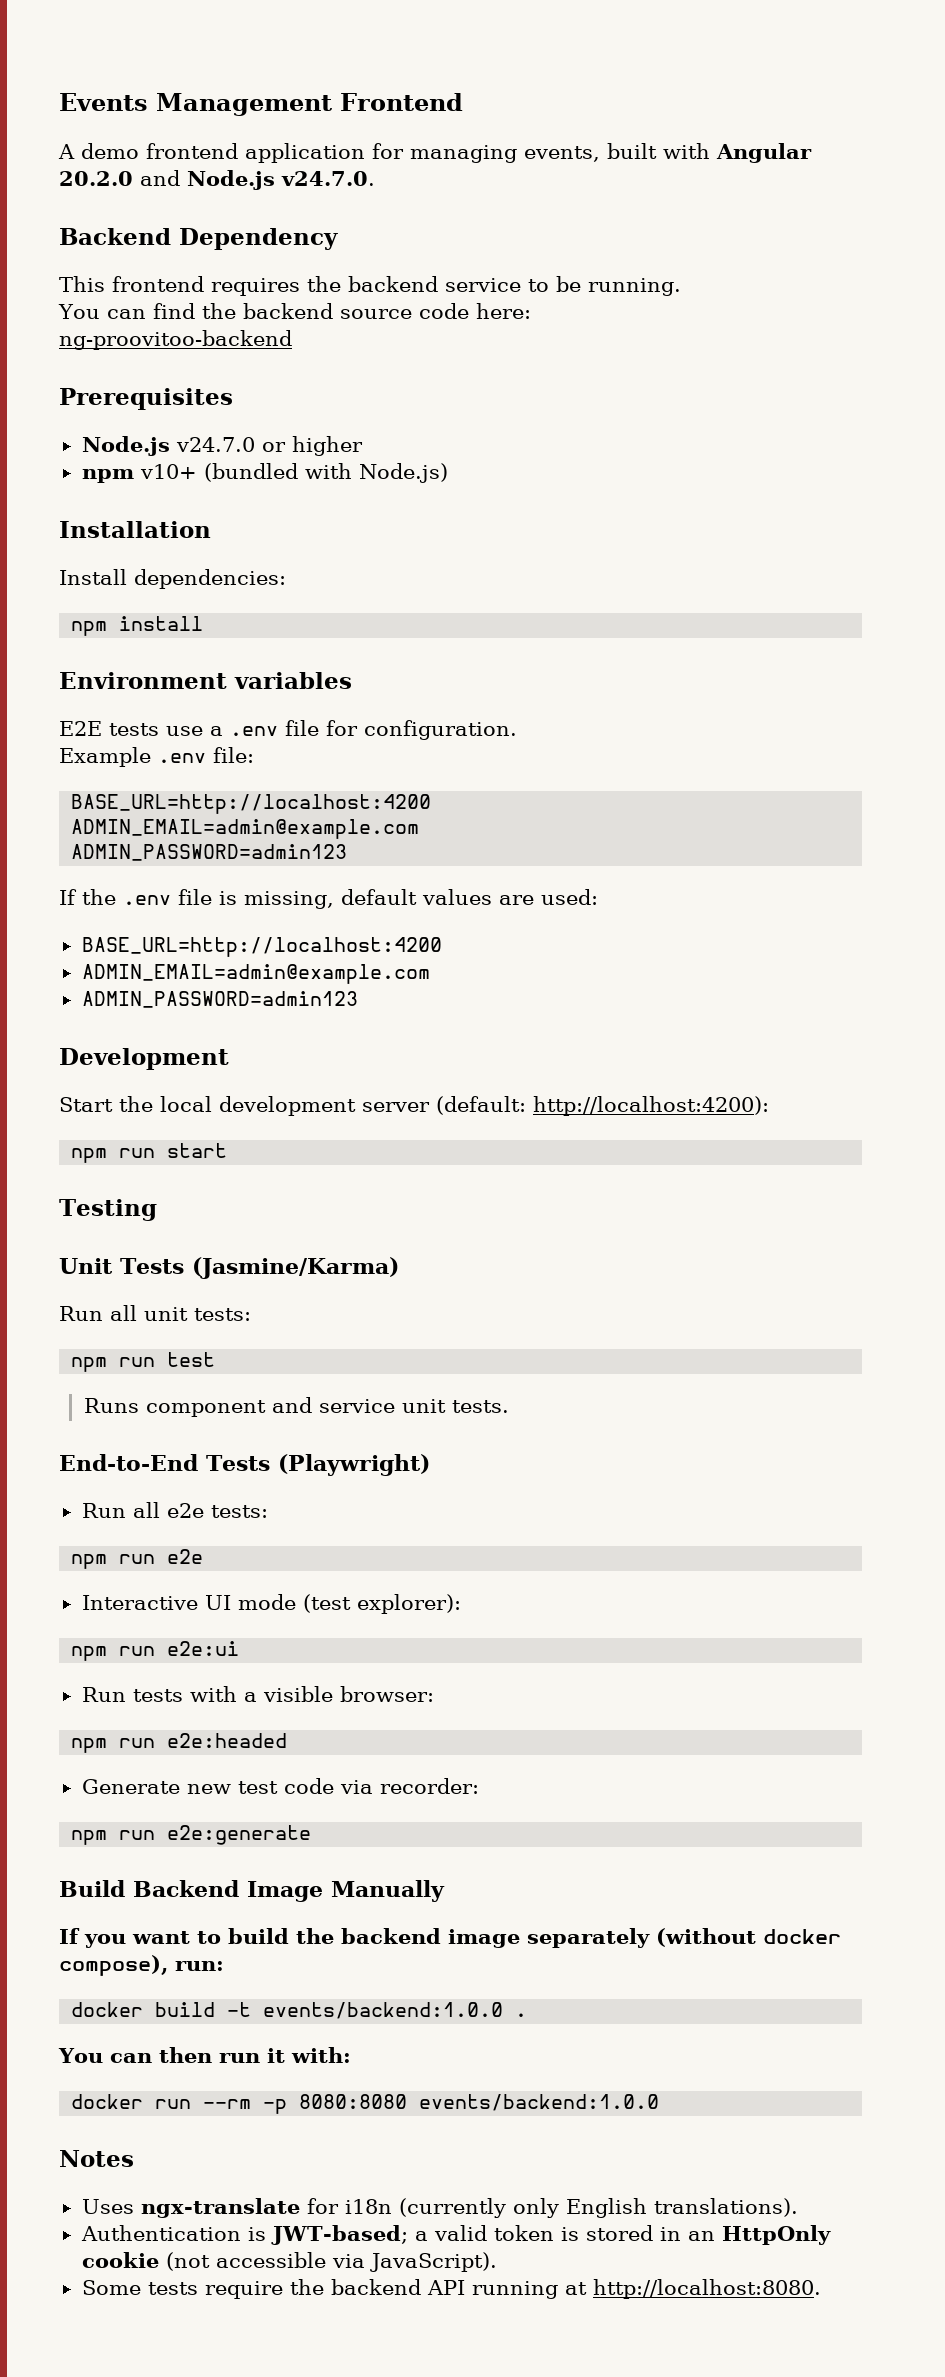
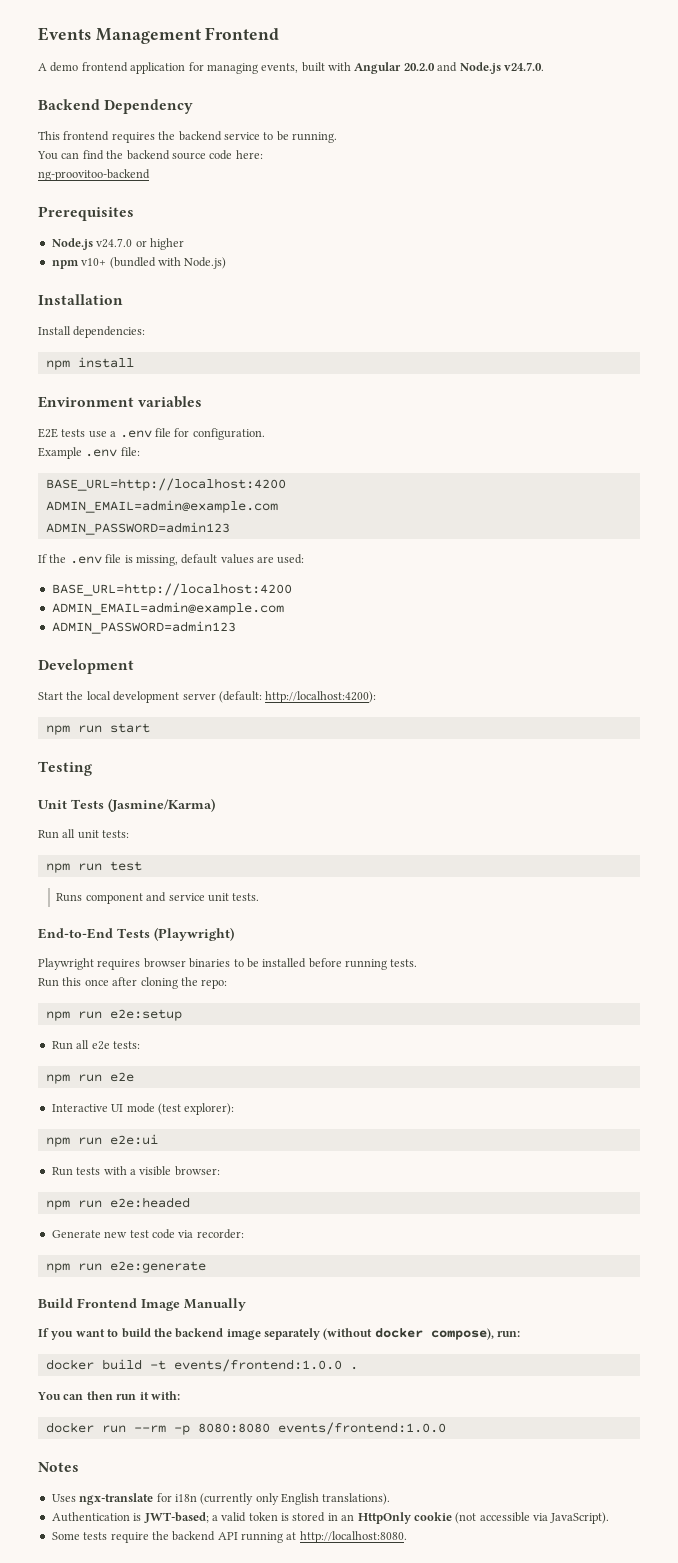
+ Playwright requires browser binaries to be installed before running tests.
+ Run this once after cloning the repo:
+ npm run e2e:setup
- Build Backend Image Manually
+ Build Frontend Image Manually
- docker build -t events/backend:1.0.0 .
+ docker build -t events/frontend:1.0.0 .
- docker run --rm -p 8080:8080 events/backend:1.0.0
+ docker run --rm -p 8080:8080 events/frontend:1.0.0

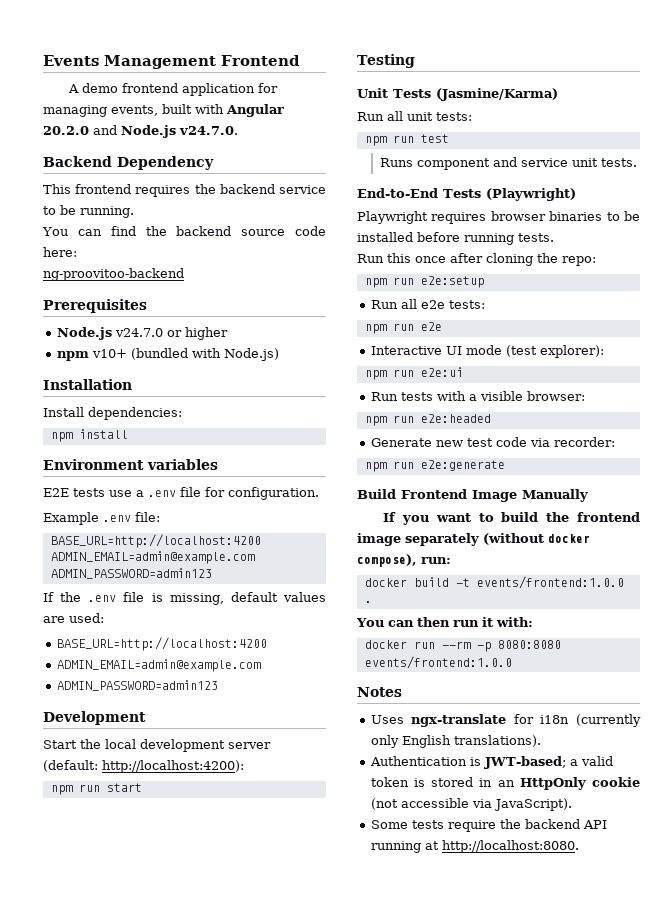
- If you want to build the backend image separately (without docker compose), run:
+ If you want to build the frontend image separately (without docker compose), run:

